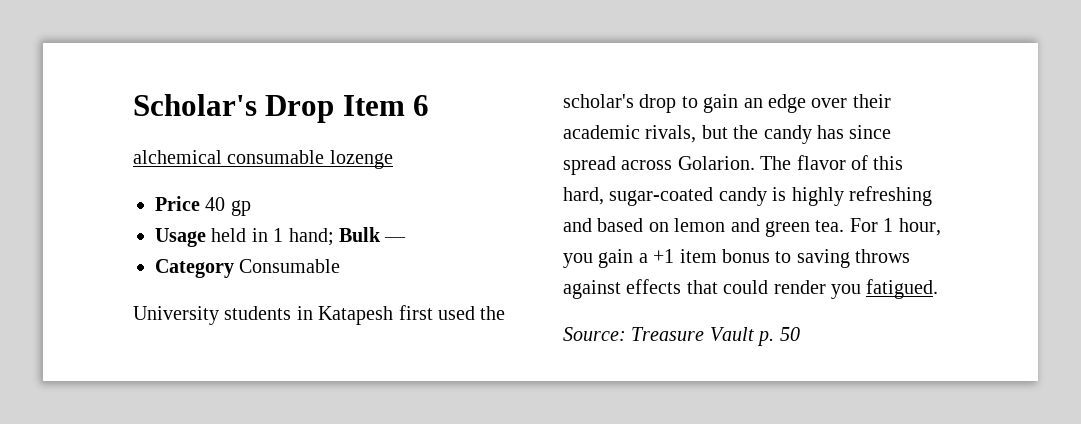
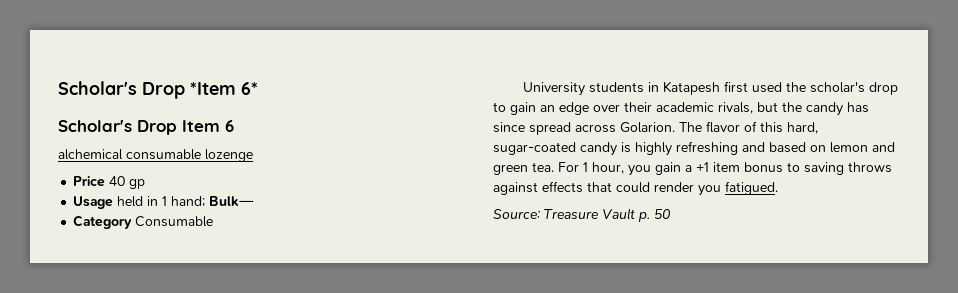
+ Scholar's Drop *Item 6*
- Usage held in 1 hand; Bulk —
+ Usage held in 1 hand; Bulk—

